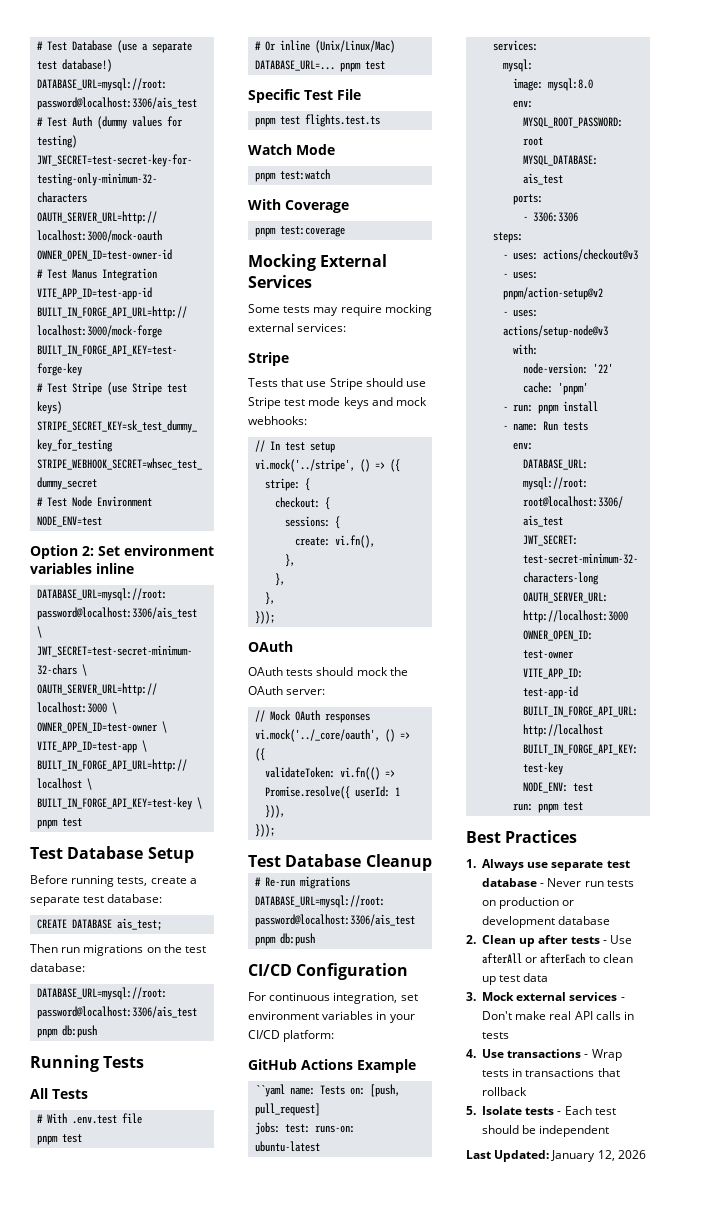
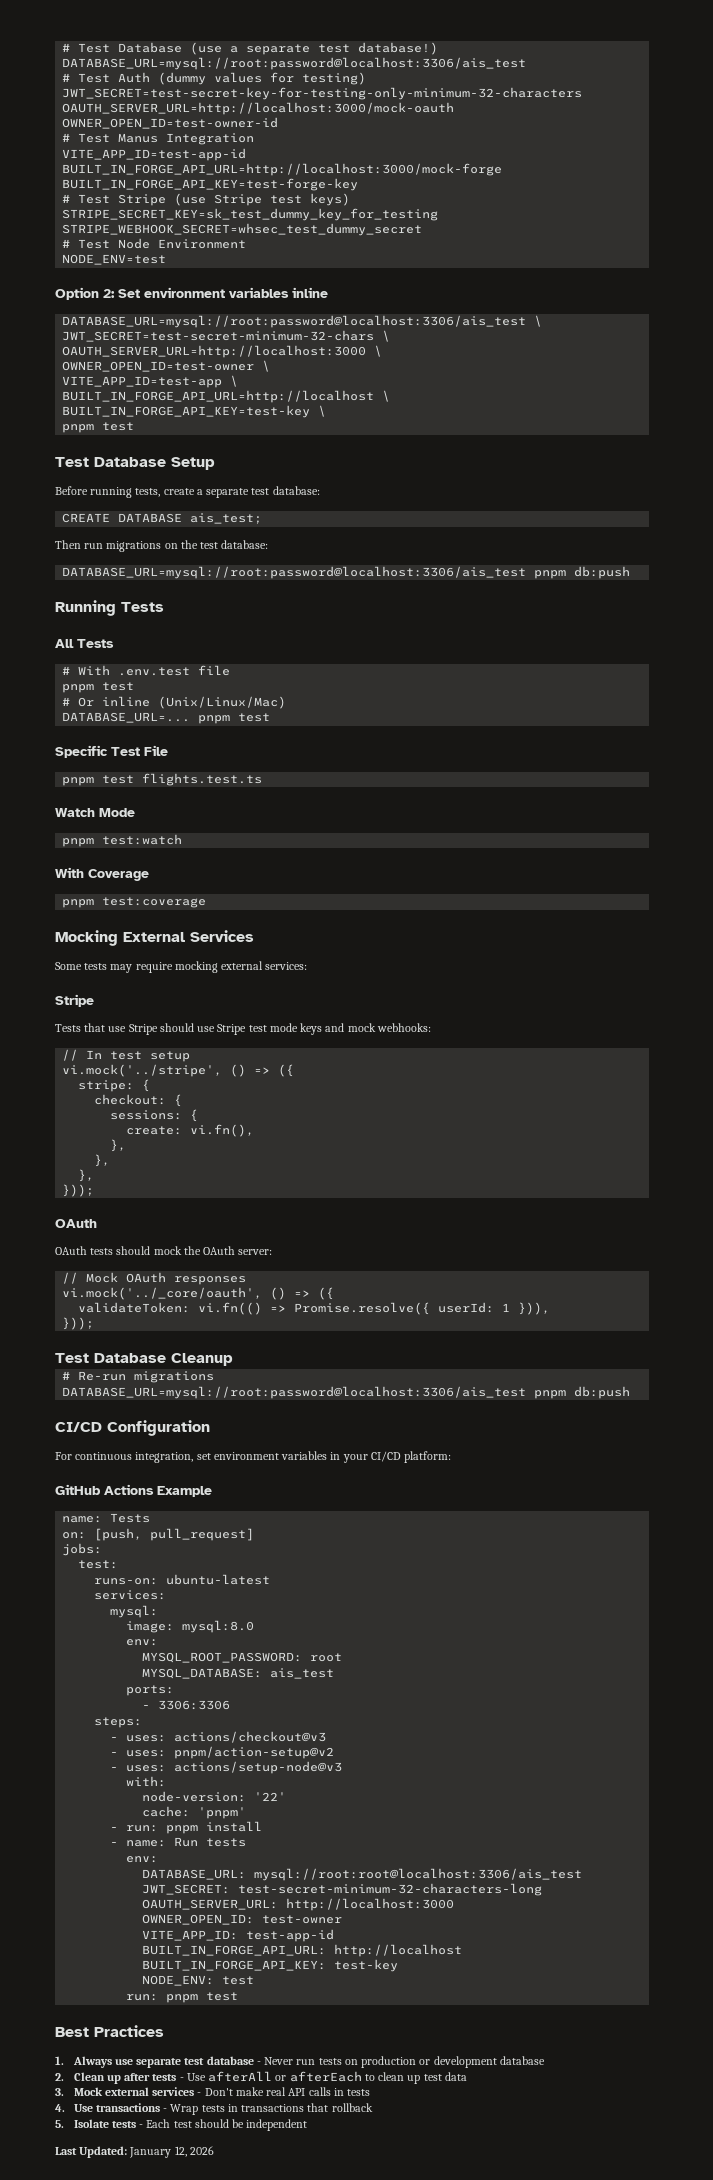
- ``yaml name: Tests on: [push, pull_request]
+ name: Tests
+ on: [push, pull_request]
- jobs: test: runs-on: ubuntu-latest
+ jobs:
+ test:
+ runs-on: ubuntu-latest

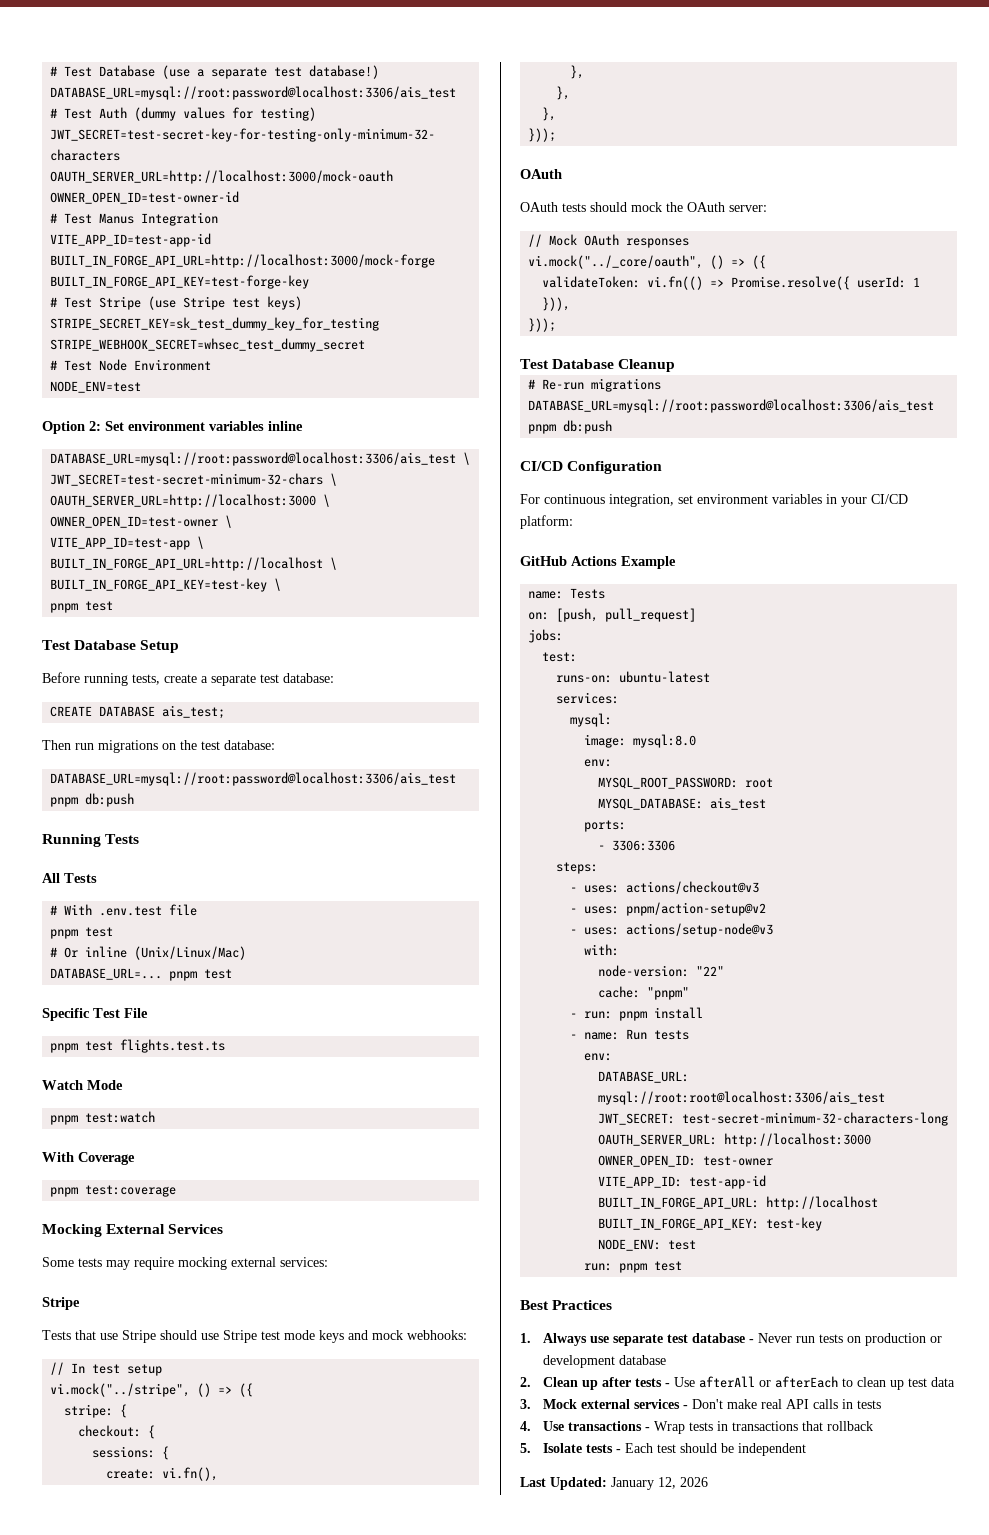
- vi.mock('../stripe', () => ({
+ vi.mock("../stripe", () => ({
- vi.mock('../_core/oauth', () => ({
+ vi.mock("../_core/oauth", () => ({
- node-version: '22'
+ node-version: "22"
- cache: 'pnpm'
+ cache: "pnpm"

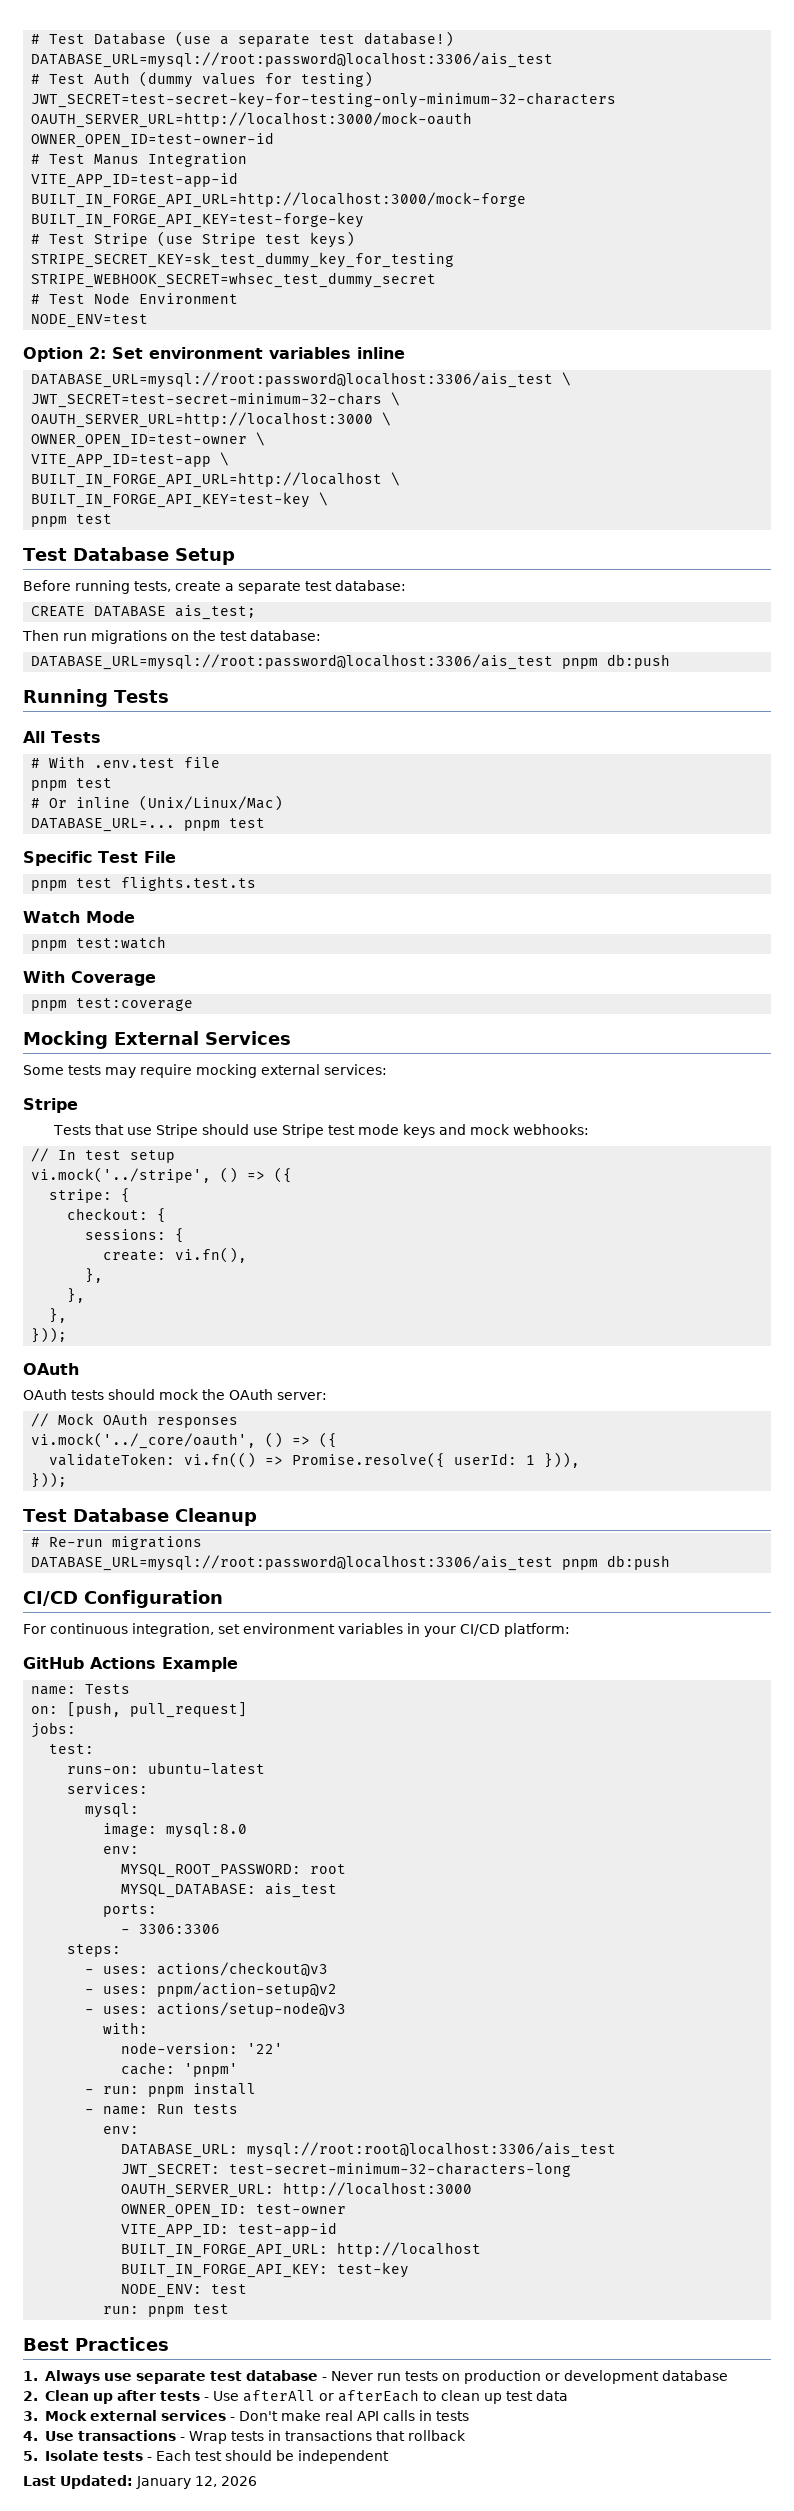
- vi.mock("../stripe", () => ({
+ vi.mock('../stripe', () => ({
- vi.mock("../_core/oauth", () => ({
+ vi.mock('../_core/oauth', () => ({
- node-version: "22"
+ node-version: '22'
- cache: "pnpm"
+ cache: 'pnpm'

